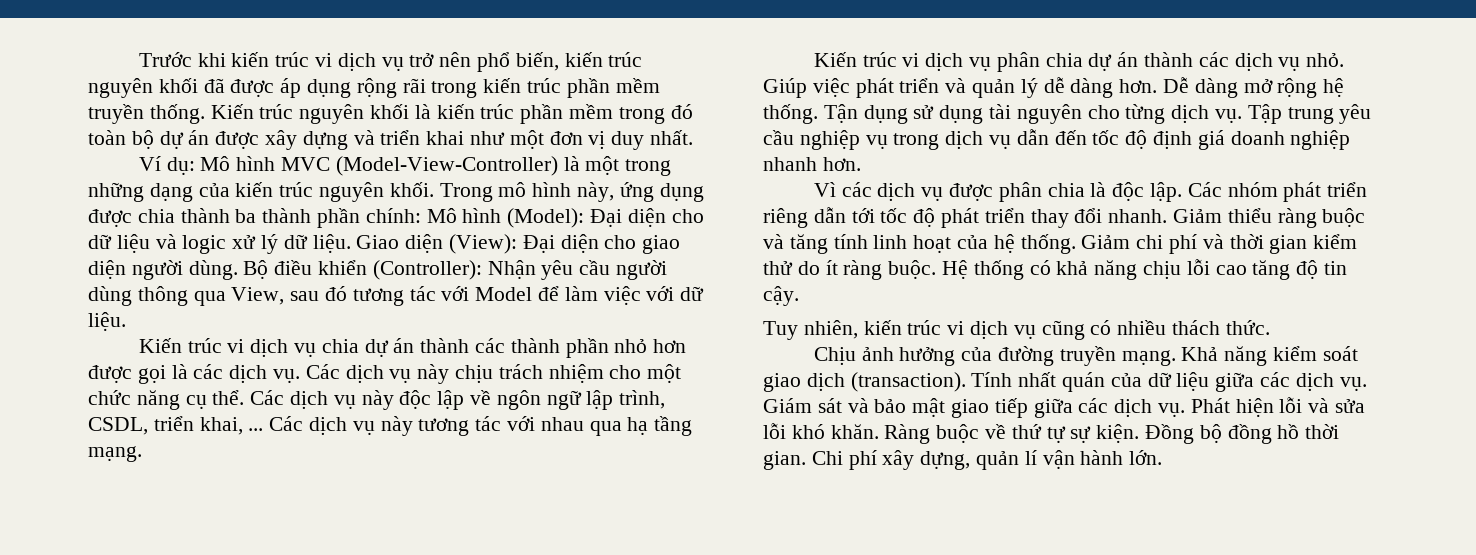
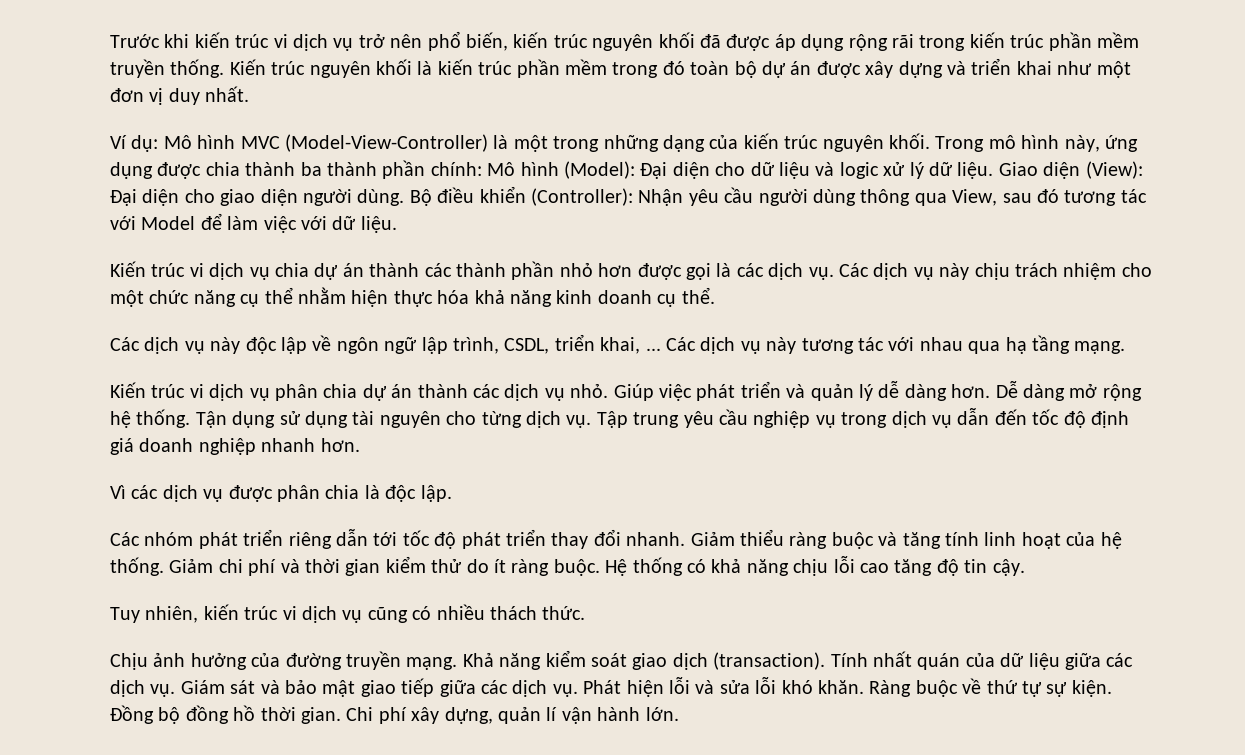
- Các dịch vụ này chịu trách nhiệm cho một chức năng cụ thể. Các dịch vụ này độc lập về ngôn ngữ lập trình, CSDL, triển khai, ...
+ Các dịch vụ này chịu trách nhiệm cho một chức năng cụ thể nhằm hiện thực hóa khả năng kinh doanh cụ thể.
+ Các dịch vụ này độc lập về ngôn ngữ lập trình, CSDL, triển khai, ...
- Vì các dịch vụ được phân chia là độc lập. Các nhóm phát triển riêng dẫn tới tốc độ phát triển thay đổi nhanh.
+ Vì các dịch vụ được phân chia là độc lập.
+ Các nhóm phát triển riêng dẫn tới tốc độ phát triển thay đổi nhanh.

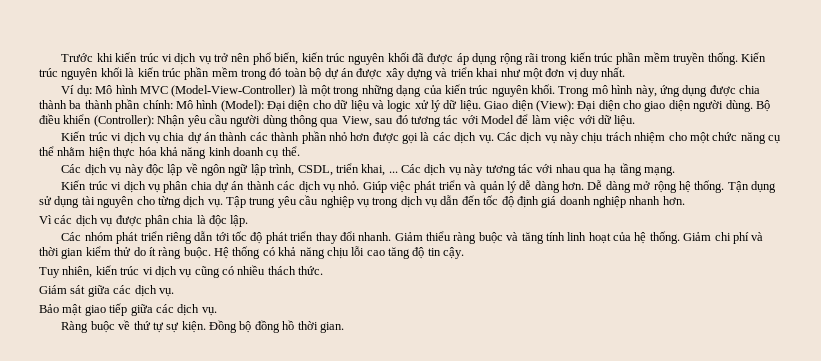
- Chịu ảnh hưởng của đường truyền mạng. Khả năng kiểm soát giao dịch (transaction). Tính nhất quán của dữ liệu giữa các dịch vụ. Giám sát và bảo mật giao tiếp giữa các dịch vụ. Phát hiện lỗi và sửa lỗi khó khăn. Ràng buộc về thứ tự sự kiện.
+ Giám sát giữa các dịch vụ.
+ Bảo mật giao tiếp giữa các dịch vụ.
+ Ràng buộc về thứ tự sự kiện.
- Chi phí xây dựng, quản lí vận hành lớn.

